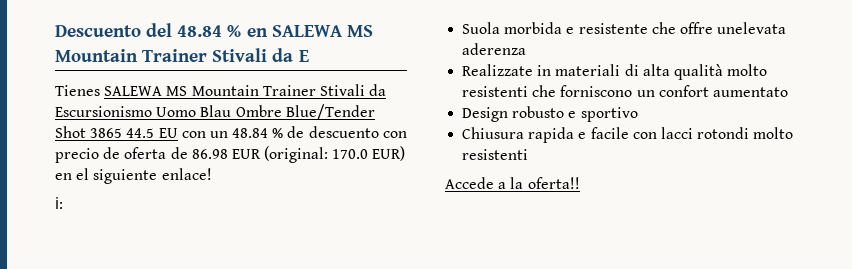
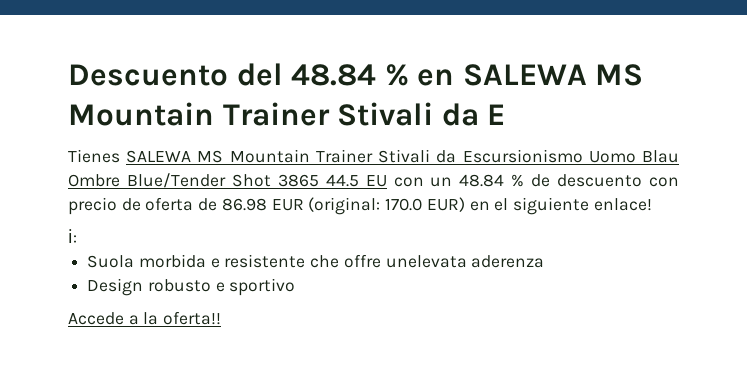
- Realizzate in materiali di alta qualità molto resistenti che forniscono un confort aumentato
  Design robusto e sportivo
- Chiusura rapida e facile con lacci rotondi molto resistenti

